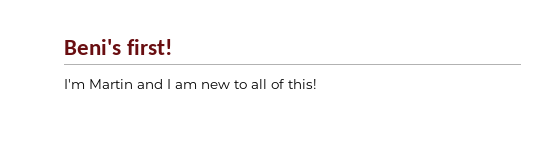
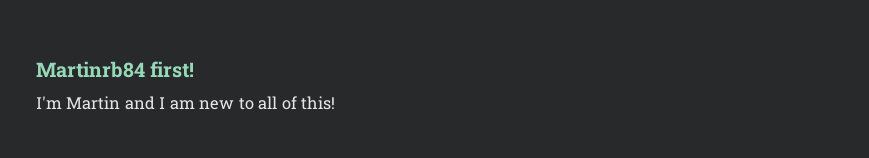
- Beni's first!
+ Martinrb84 first!

